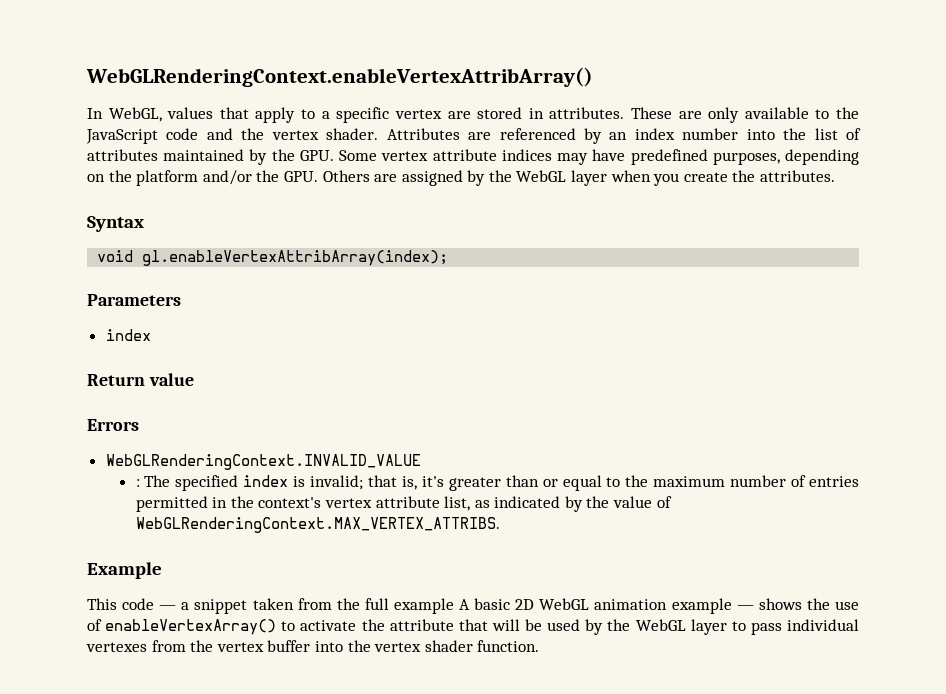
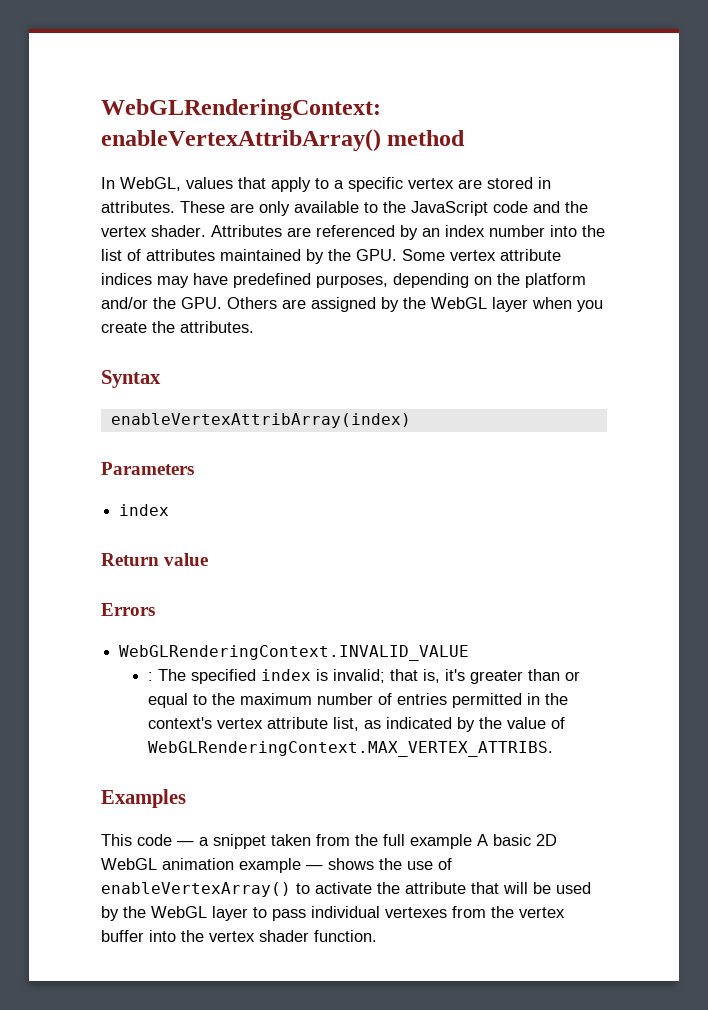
- WebGLRenderingContext.enableVertexAttribArray()
+ WebGLRenderingContext: enableVertexAttribArray() method
- void gl.enableVertexAttribArray(index);
+ enableVertexAttribArray(index)
- Example
+ Examples

